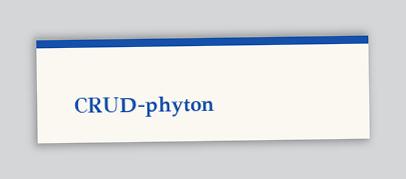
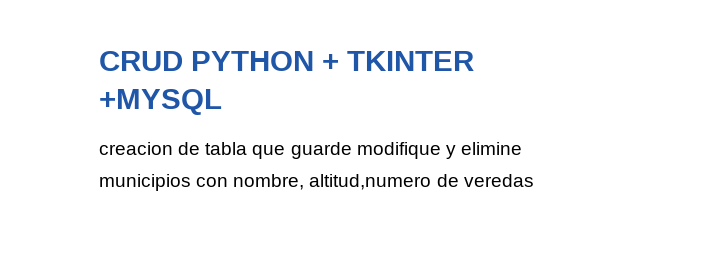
- CRUD-phyton
+ CRUD PYTHON + TKINTER +MYSQL
+ creacion de tabla que guarde modifique y elimine municipios con nombre, altitud,numero de veredas

